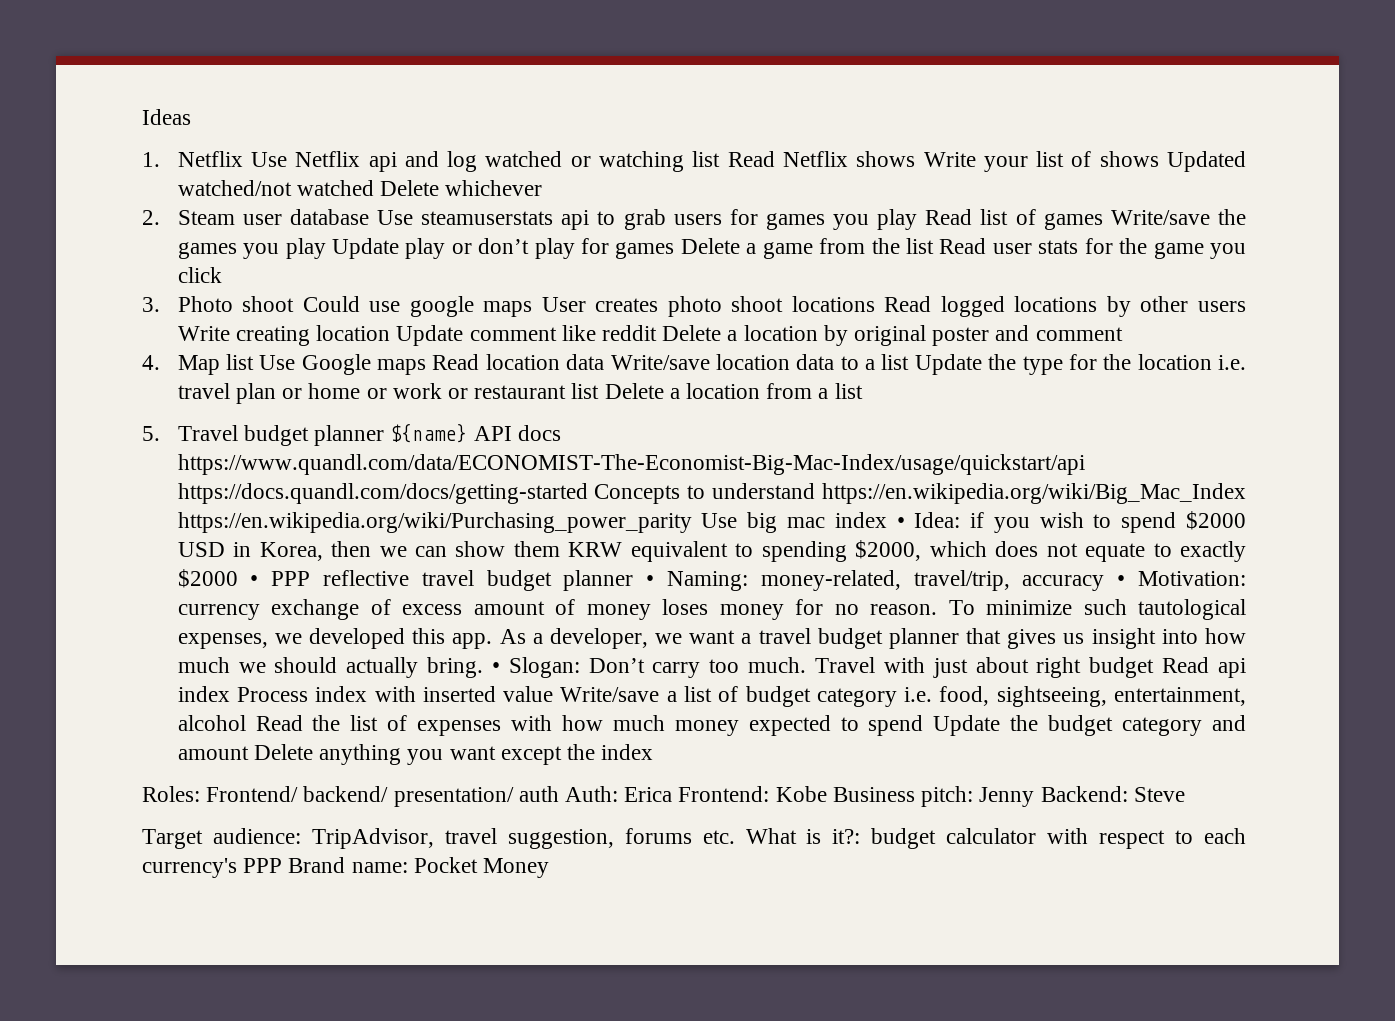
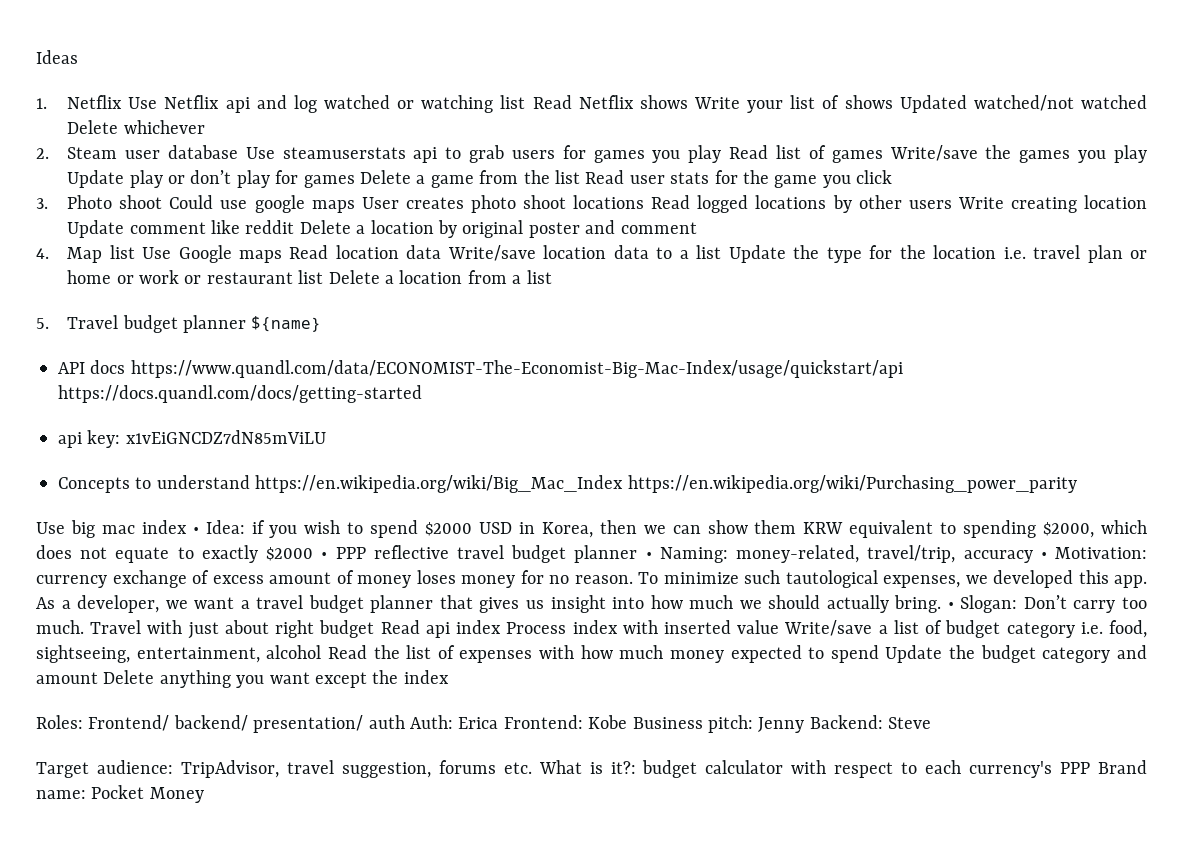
- 5. Travel budget planner ${name} API docs https://www.quandl.com/data/ECONOMIST-The-Economist-Big-Mac-Index/usage/quickstart/api https://docs.quandl.com/docs/getting-started Concepts to understand https://en.wikipedia.org/wiki/Big_Mac_Index https://en.wikipedia.org/wiki/Purchasing_power_parity Use big mac index • Idea:
+ 5. Travel budget planner ${name}
+ API docs https://www.quandl.com/data/ECONOMIST-The-Economist-Big-Mac-Index/usage/quickstart/api https://docs.quandl.com/docs/getting-started
+ api key: x1vEiGNCDZ7dN85mViLU
+ Concepts to understand https://en.wikipedia.org/wiki/Big_Mac_Index https://en.wikipedia.org/wiki/Purchasing_power_parity
+ Use big mac index • Idea:

